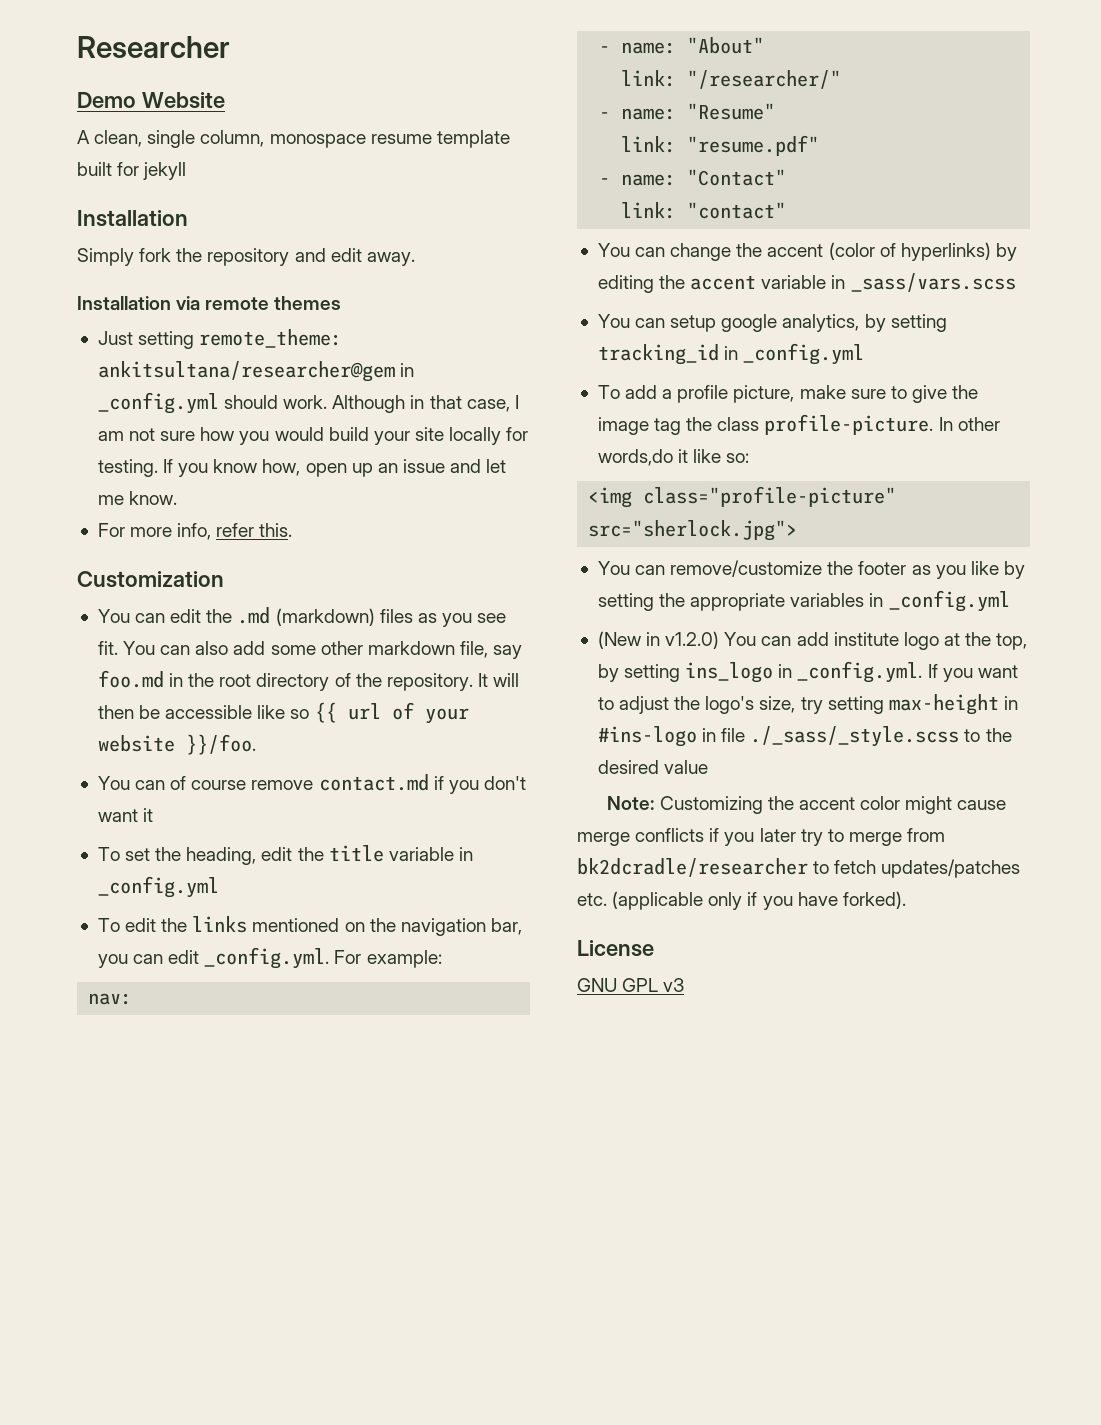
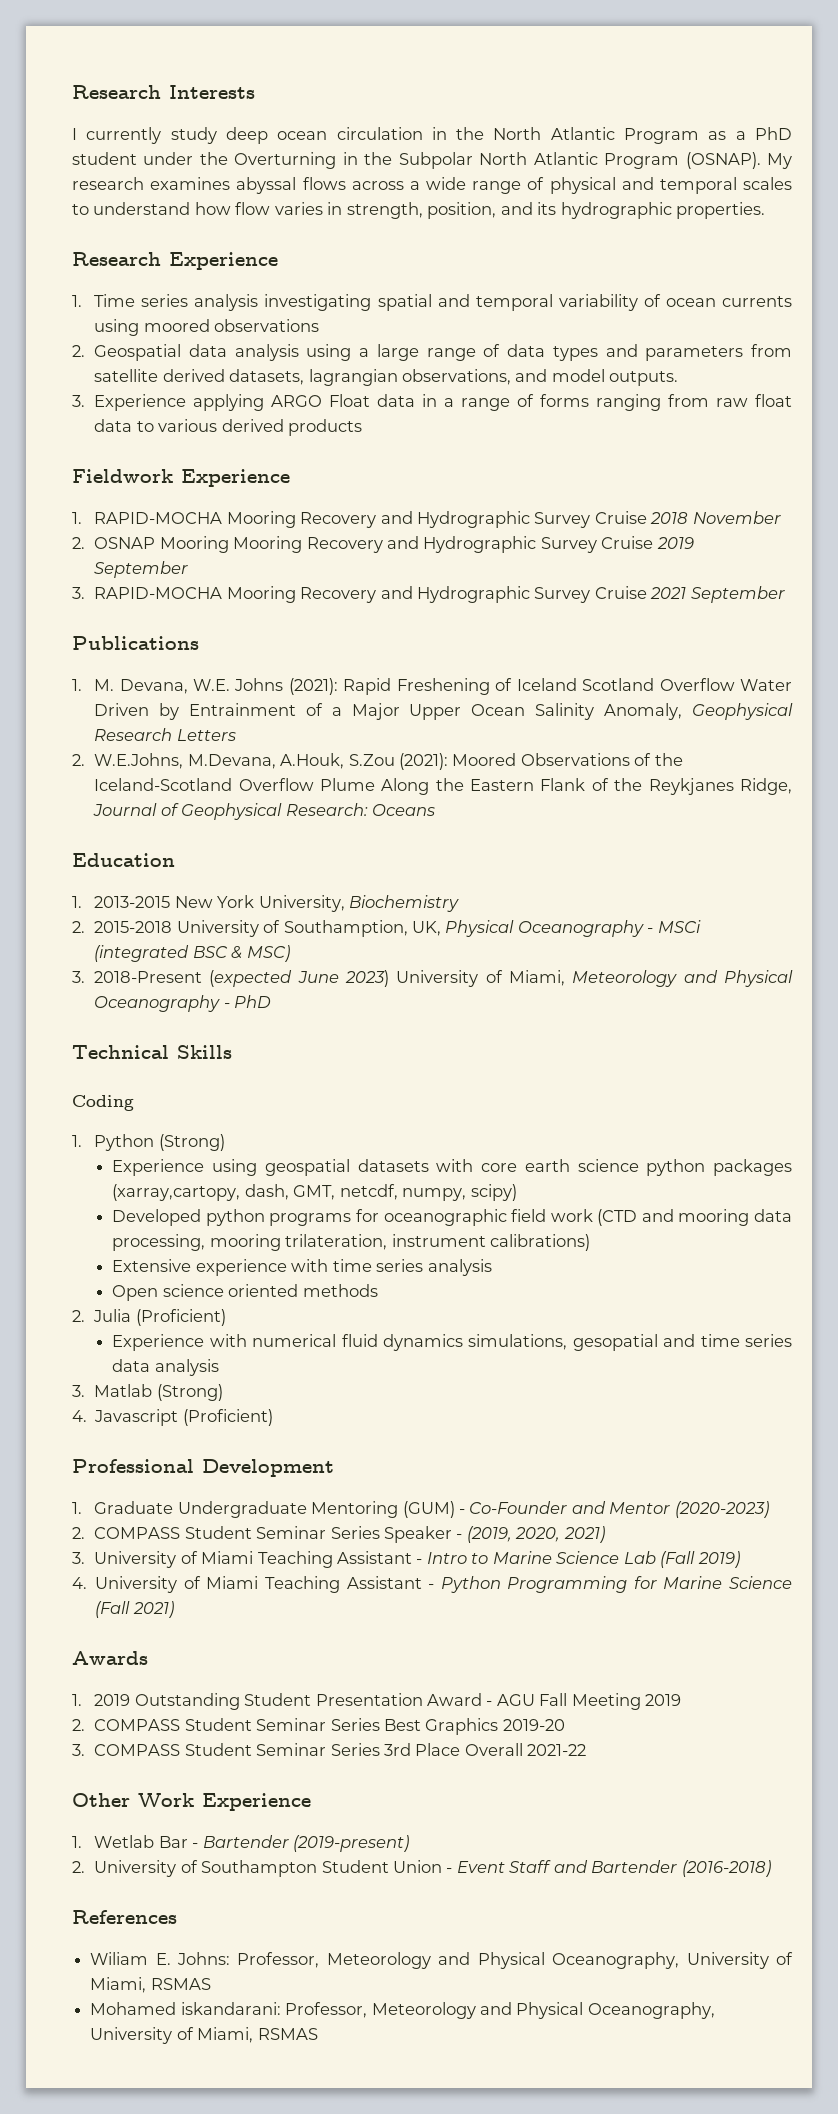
- Researcher
- Demo Website
- A clean, single column, monospace resume template built for jekyll
- Installation
- Simply fork the repository and edit away.
- Installation via remote themes
- Just setting remote_theme: ankitsultana/researcher@gem in _config.yml should work. Although in that case, I am not sure how you would build your site locally for testing. If you know how, open up an issue and let me know.
- For more info, refer this.
- Customization
- You can edit the .md (markdown) files as you see fit. You can also add some other markdown file, say foo.md in the root directory of the repository. It will then be accessible like so {{ url of your website }}/foo.
- You can of course remove contact.md if you don't want it
- To set the heading, edit the title variable in _config.yml
- To edit the links mentioned on the navigation bar, you can edit _config.yml. For example:
- nav:
- - name: "About"
- link: "/researcher/"
- - name: "Resume"
- link: "resume.pdf"
- - name: "Contact"
- link: "contact"
- You can change the accent (color of hyperlinks) by editing the accent variable in _sass/vars.scss
- You can setup google analytics, by setting tracking_id in _config.yml
- To add a profile picture, make sure to give the image tag the class profile-picture. In other words,do it like so:
- <img class="profile-picture" src="sherlock.jpg">
- You can remove/customize the footer as you like by setting the appropriate variables in _config.yml
- (New in v1.2.0) You can add institute logo at the top, by setting ins_logo in _config.yml. If you want to adjust the logo's size, try setting max-height in #ins-logo in file ./_sass/_style.scss to the desired value
- Note: Customizing the accent color might cause merge conflicts if you later try to merge from bk2dcradle/researcher to fetch updates/patches etc. (applicable only if you have forked).
- License
- GNU GPL v3
+ Research Interests
+ I currently study deep ocean circulation in the North Atlantic Program as a PhD student under the Overturning in the Subpolar North Atlantic Program (OSNAP). My research examines abyssal flows across a wide range of physical and temporal scales to understand how flow varies in strength, position, and its hydrographic properties.
+ Research Experience
+ 1. Time series analysis investigating spatial and temporal variability of ocean currents using moored observations
+ 2. Geospatial data analysis using a large range of data types and parameters from satellite derived datasets, lagrangian observations, and model outputs.
+ 3. Experience applying ARGO Float data in a range of forms ranging from raw float data to various derived products
+ Fieldwork Experience
+ 1. RAPID-MOCHA Mooring Recovery and Hydrographic Survey Cruise 2018 November
+ 2. OSNAP Mooring Mooring Recovery and Hydrographic Survey Cruise 2019 September
+ 3. RAPID-MOCHA Mooring Recovery and Hydrographic Survey Cruise 2021 September
+ Publications
+ 1. M. Devana, W.E. Johns (2021): Rapid Freshening of Iceland Scotland Overflow Water Driven by Entrainment of a Major Upper Ocean Salinity Anomaly, Geophysical Research Letters
+ 2. W.E.Johns, M.Devana, A.Houk, S.Zou (2021): Moored Observations of the Iceland-Scotland Overflow Plume Along the Eastern Flank of the Reykjanes Ridge, Journal of Geophysical Research: Oceans
+ Education
+ 1. 2013-2015 New York University, Biochemistry
+ 2. 2015-2018 University of Southamption, UK, Physical Oceanography - MSCi (integrated BSC & MSC)
+ 3. 2018-Present (expected June 2023) University of Miami, Meteorology and Physical Oceanography - PhD
+ Technical Skills
+ Coding
+ 1. Python (Strong)
+ Experience using geospatial datasets with core earth science python packages (xarray,cartopy, dash, GMT, netcdf, numpy, scipy)
+ Developed python programs for oceanographic field work (CTD and mooring data processing, mooring trilateration, instrument calibrations)
+ Extensive experience with time series analysis
+ Open science oriented methods
+ 2. Julia (Proficient)
+ Experience with numerical fluid dynamics simulations, gesopatial and time series data analysis
+ 3. Matlab (Strong)
+ 4. Javascript (Proficient)
+ Professional Development
+ 1. Graduate Undergraduate Mentoring (GUM) - Co-Founder and Mentor (2020-2023)
+ 2. COMPASS Student Seminar Series Speaker - (2019, 2020, 2021)
+ 3. University of Miami Teaching Assistant - Intro to Marine Science Lab (Fall 2019)
+ 4. University of Miami Teaching Assistant - Python Programming for Marine Science (Fall 2021)
+ Awards
+ 1. 2019 Outstanding Student Presentation Award - AGU Fall Meeting 2019
+ 2. COMPASS Student Seminar Series Best Graphics 2019-20
+ 3. COMPASS Student Seminar Series 3rd Place Overall 2021-22
+ Other Work Experience
+ 1. Wetlab Bar - Bartender (2019-present)
+ 2. University of Southampton Student Union - Event Staff and Bartender (2016-2018)
+ References
+ Wiliam E. Johns: Professor, Meteorology and Physical Oceanography, University of Miami, RSMAS
+ Mohamed iskandarani: Professor, Meteorology and Physical Oceanography, University of Miami, RSMAS

